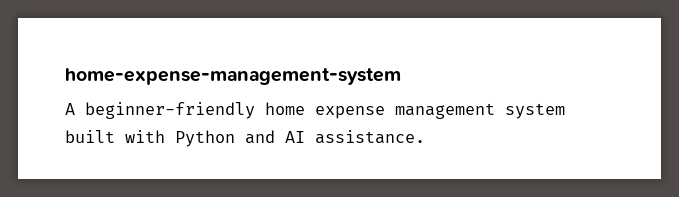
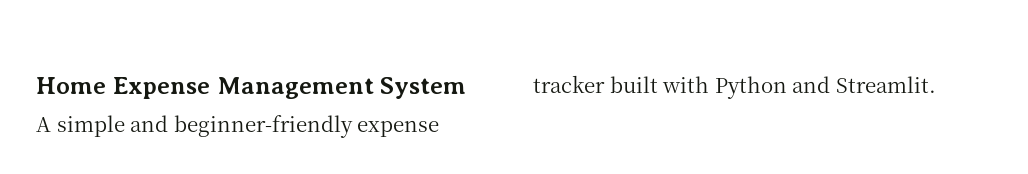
- home-expense-management-system
- A beginner-friendly home expense management system built with Python and AI assistance.
+ Home Expense Management System
+ A simple and beginner-friendly expense tracker built with Python and Streamlit.

